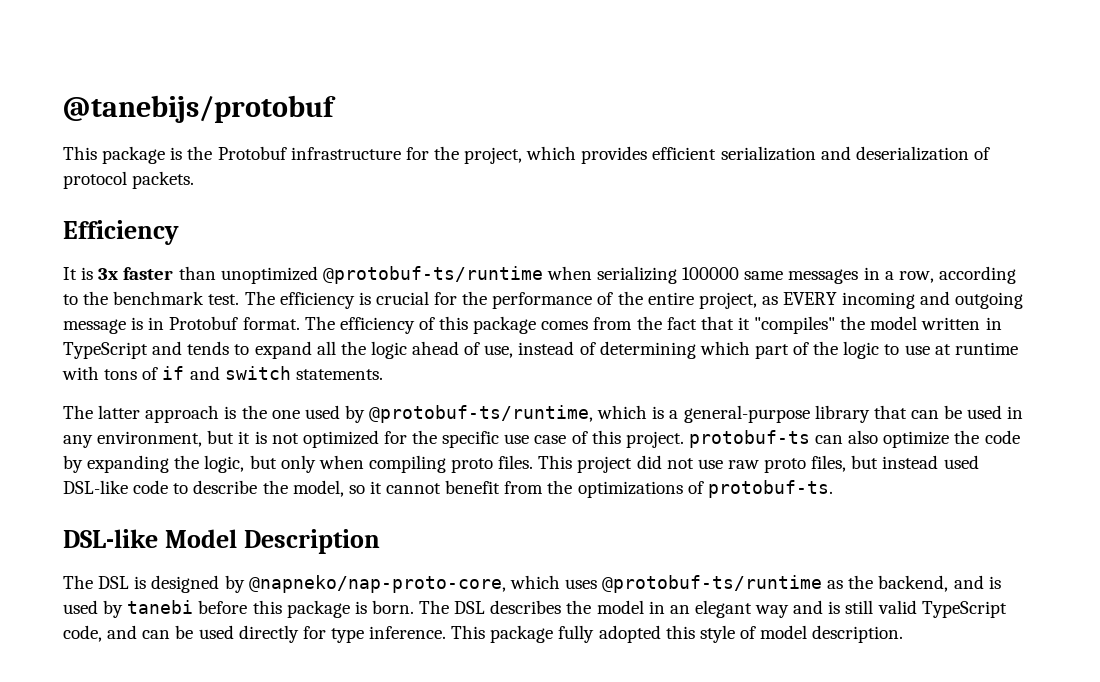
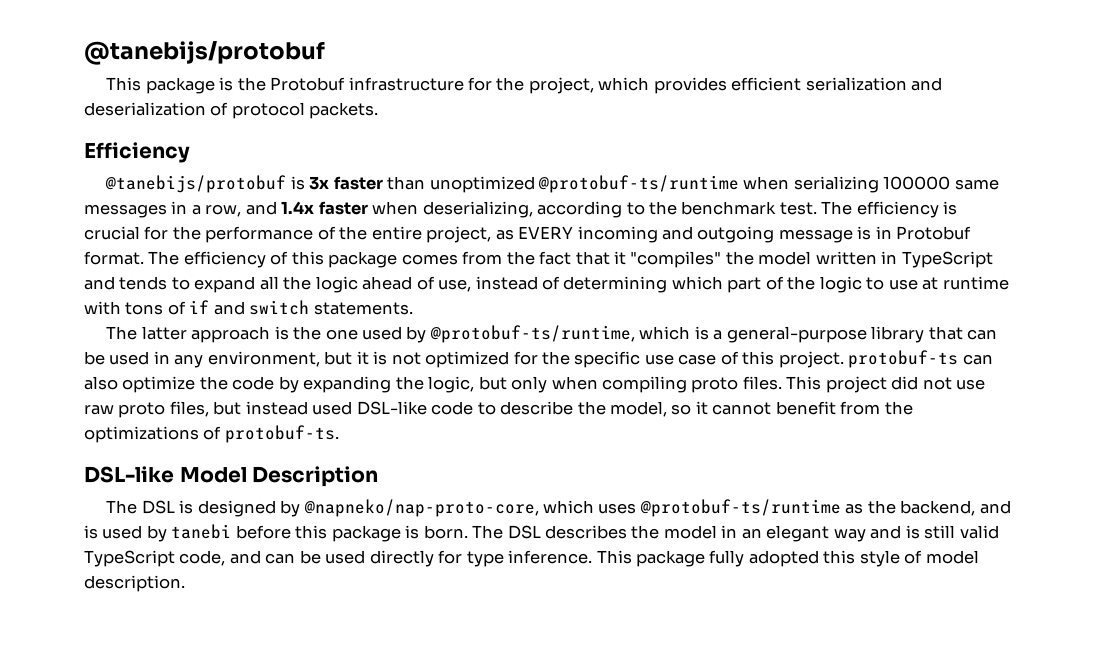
- It is 3x faster than unoptimized @protobuf-ts/runtime when serializing 100000 same messages in a row, according to the benchmark test.
+ @tanebijs/protobuf is 3x faster than unoptimized @protobuf-ts/runtime when serializing 100000 same messages in a row, and 1.4x faster when deserializing, according to the benchmark test.

